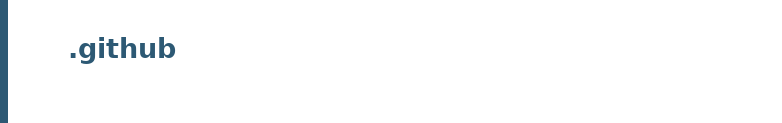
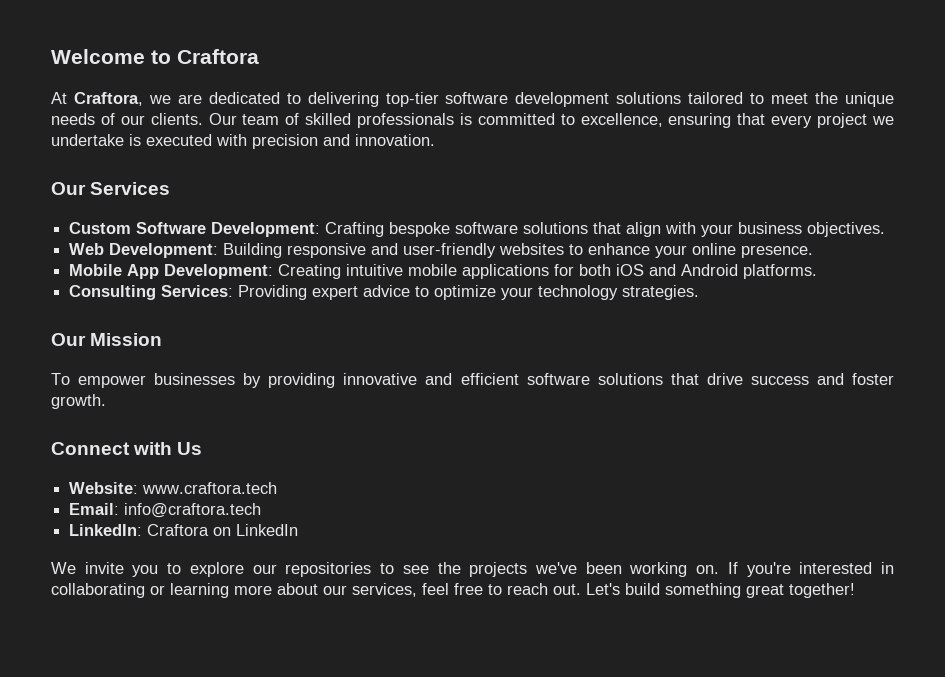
- .github
+ Welcome to Craftora
+ At Craftora, we are dedicated to delivering top-tier software development solutions tailored to meet the unique needs of our clients. Our team of skilled professionals is committed to excellence, ensuring that every project we undertake is executed with precision and innovation.
+ Our Services
+ Custom Software Development: Crafting bespoke software solutions that align with your business objectives.
+ Web Development: Building responsive and user-friendly websites to enhance your online presence.
+ Mobile App Development: Creating intuitive mobile applications for both iOS and Android platforms.
+ Consulting Services: Providing expert advice to optimize your technology strategies.
+ Our Mission
+ To empower businesses by providing innovative and efficient software solutions that drive success and foster growth.
+ Connect with Us
+ Website: www.craftora.tech
+ Email: info@craftora.tech
+ LinkedIn: Craftora on LinkedIn
+ We invite you to explore our repositories to see the projects we've been working on. If you're interested in collaborating or learning more about our services, feel free to reach out. Let's build something great together!

